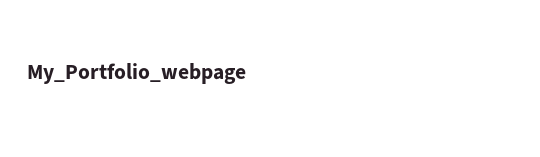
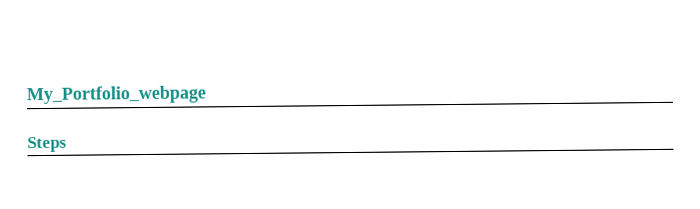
+ Steps

